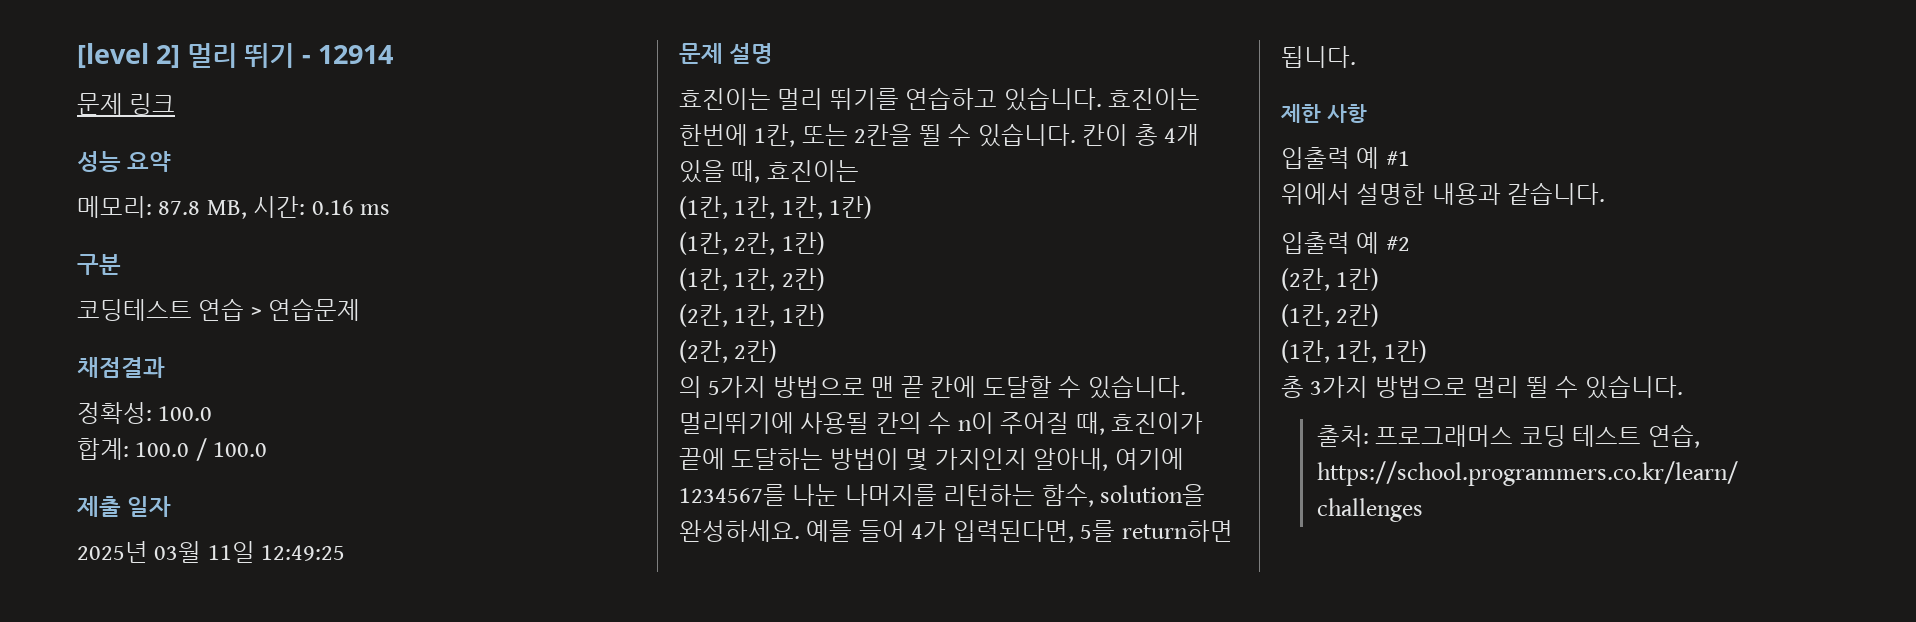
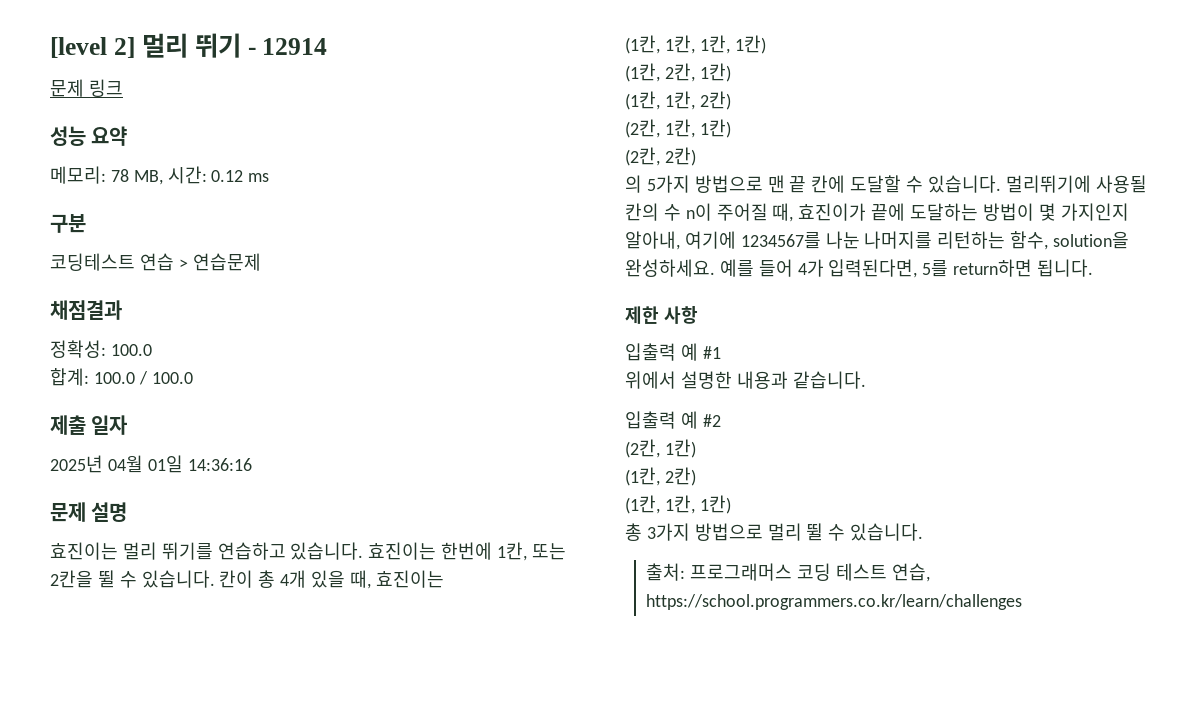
- 메모리: 87.8 MB, 시간: 0.16 ms
+ 메모리: 78 MB, 시간: 0.12 ms
- 2025년 03월 11일 12:49:25
+ 2025년 04월 01일 14:36:16

